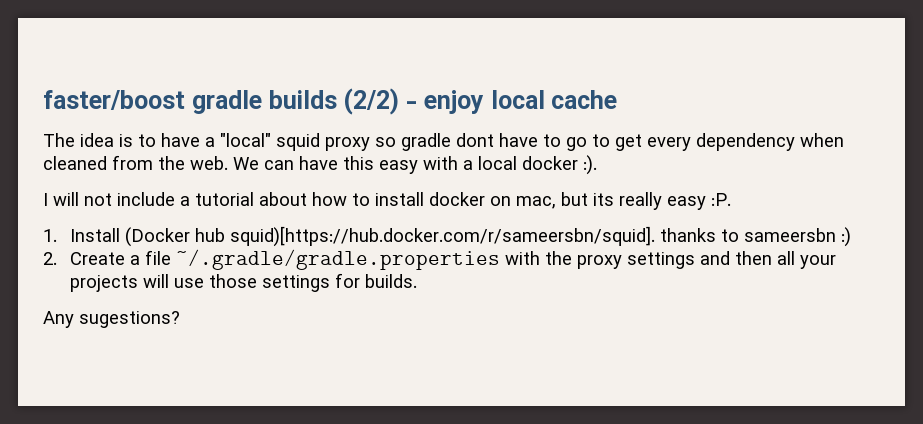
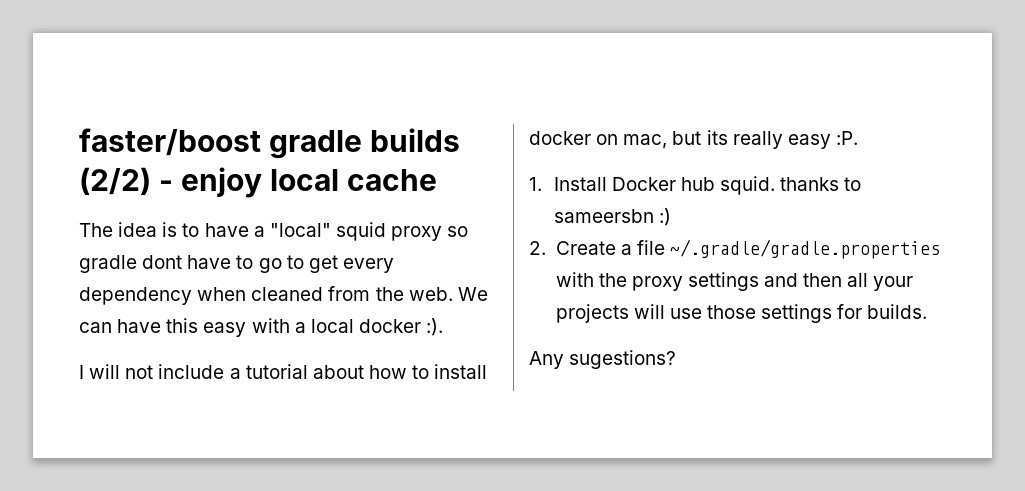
- 1. Install (Docker hub squid)[https://hub.docker.com/r/sameersbn/squid]. thanks to sameersbn :)
+ 1. Install Docker hub squid. thanks to sameersbn :)

